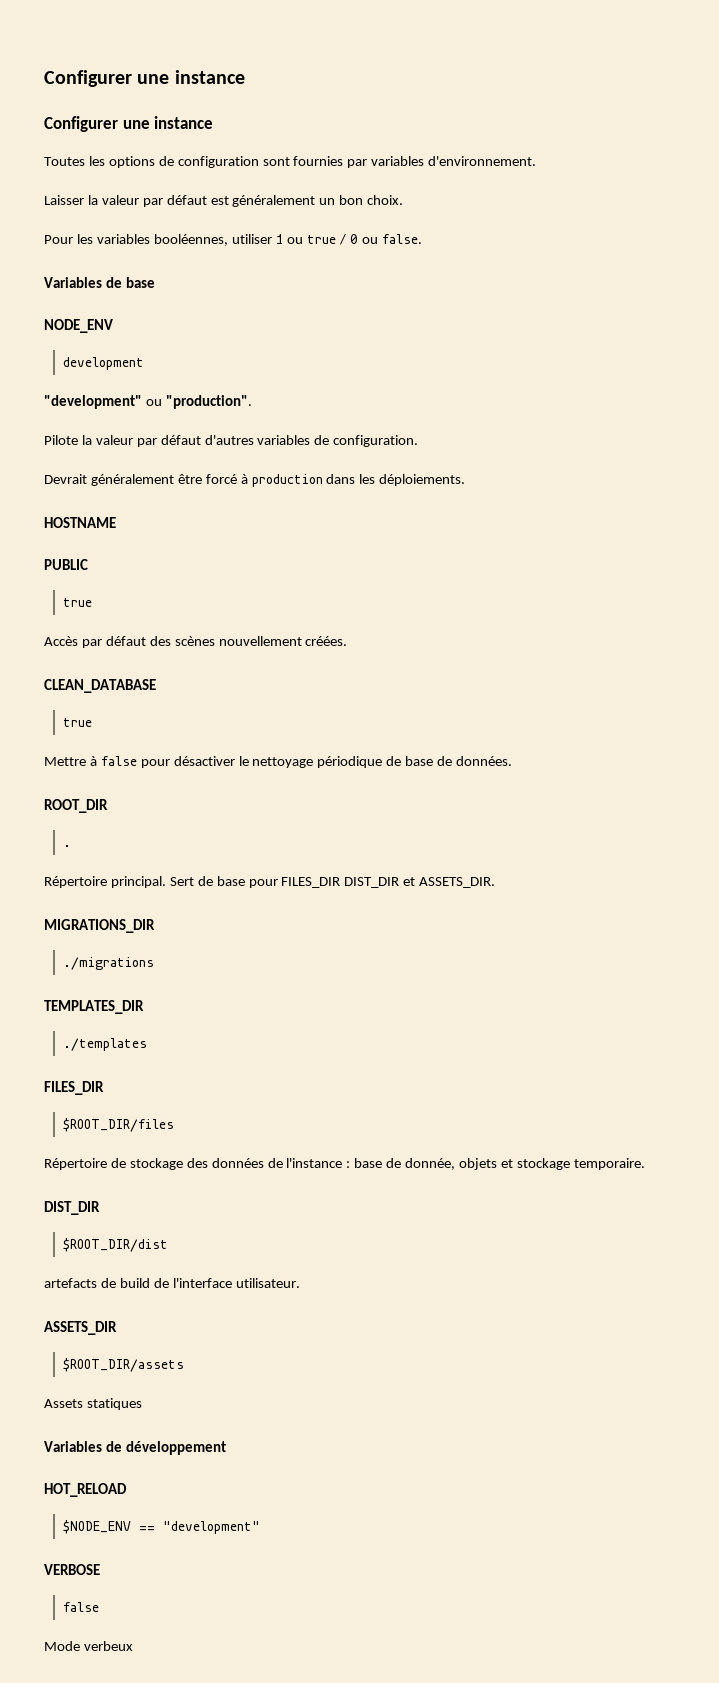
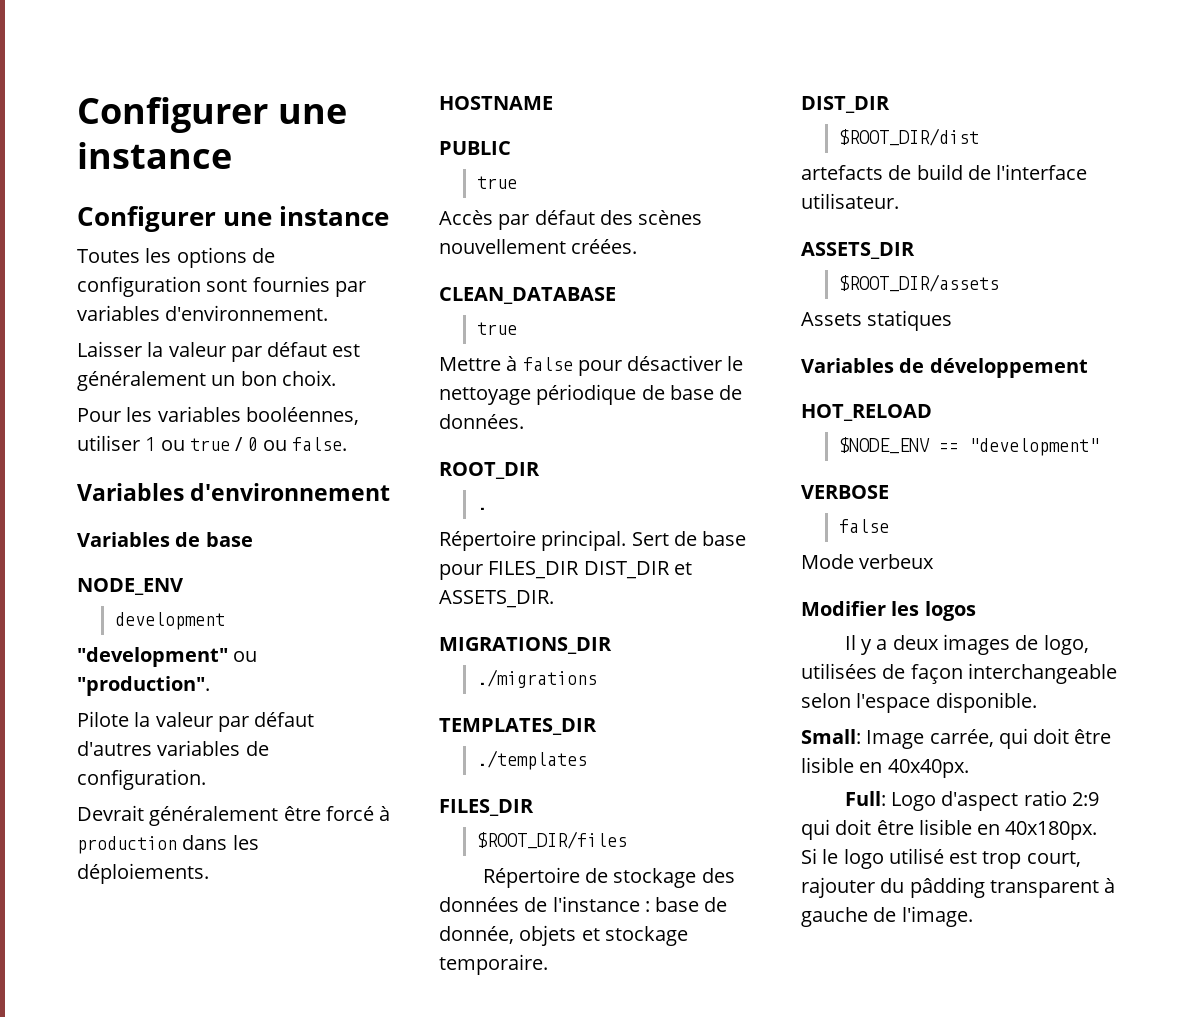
+ Variables d'environnement
+ Modifier les logos
+ Il y a deux images de logo, utilisées de façon interchangeable selon l'espace disponible.
+ Small: Image carrée, qui doit être lisible en 40x40px.
+ Full: Logo d'aspect ratio 2:9 qui doit être lisible en 40x180px. Si le logo utilisé est trop court, rajouter du pâdding transparent à gauche de l'image.

